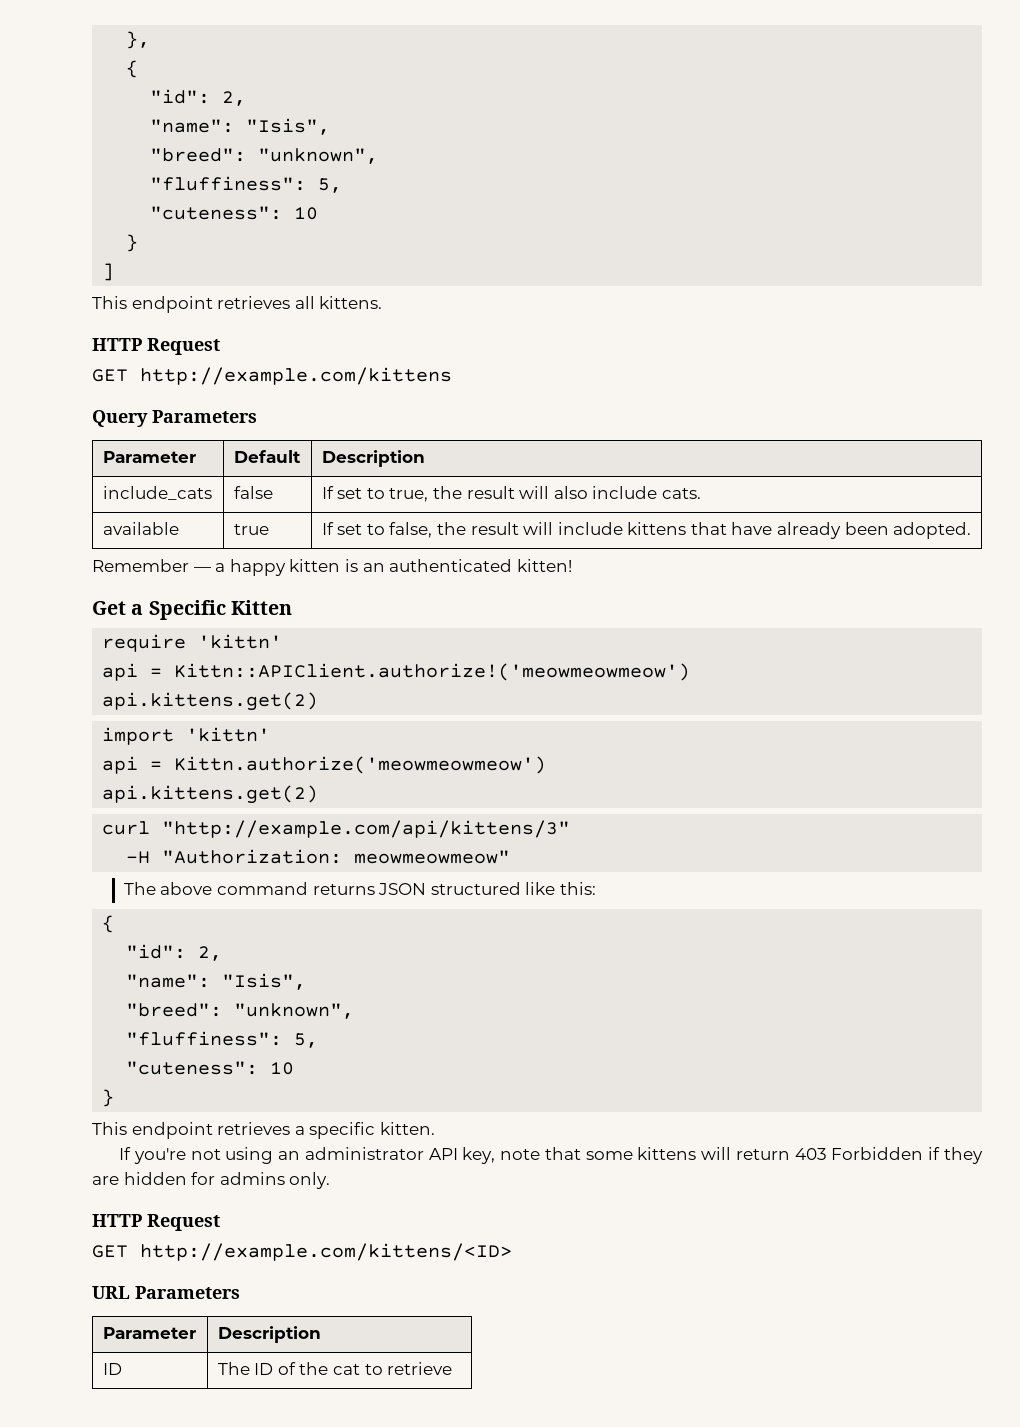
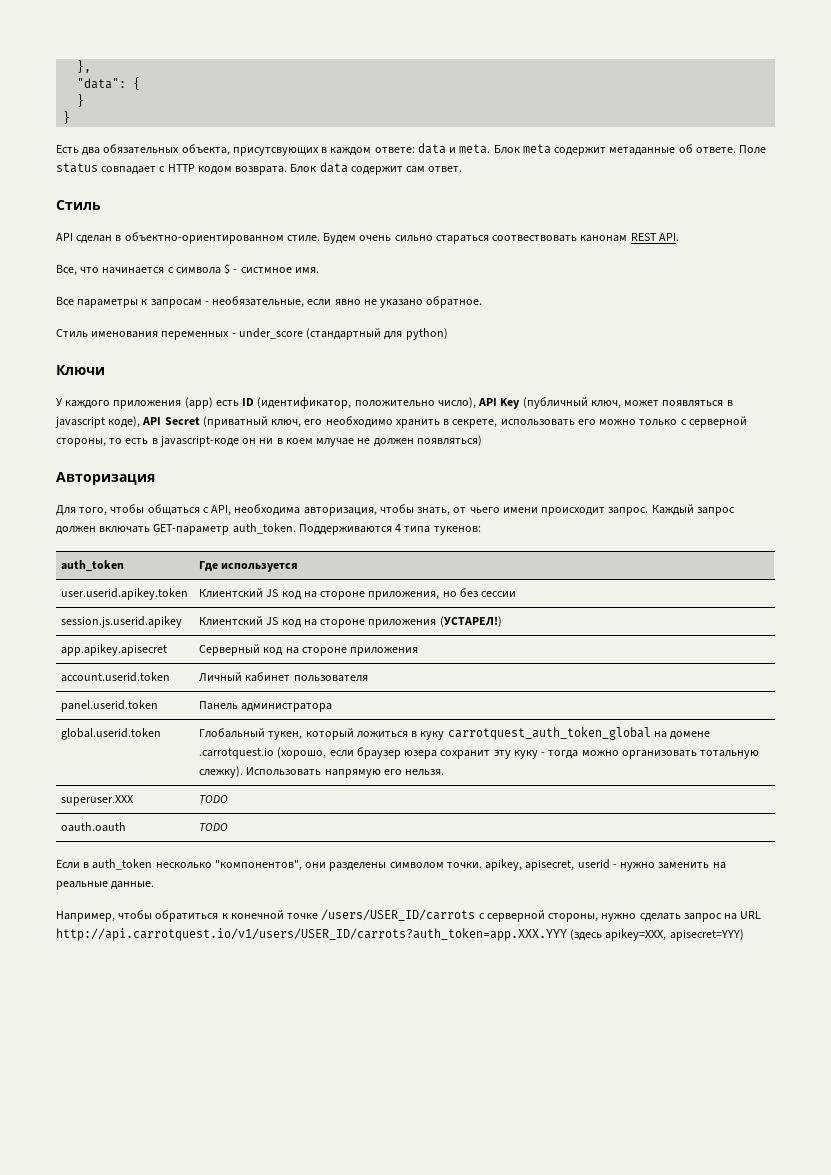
  },
- {
- "id": 2,
- "name": "Isis",
- "breed": "unknown",
- "fluffiness": 5,
- "cuteness": 10
+ "data": {
  }
- ]
- This endpoint retrieves all kittens.
- HTTP Request
- GET http://example.com/kittens
- Query Parameters
- Parameter | Default | Description
- include_cats | false | If set to true, the result will also include cats.
- available | true | If set to false, the result will include kittens that have already been adopted.
- Remember — a happy kitten is an authenticated kitten!
- Get a Specific Kitten
- require 'kittn'
- api = Kittn::APIClient.authorize!('meowmeowmeow')
- api.kittens.get(2)
- import 'kittn'
- api = Kittn.authorize('meowmeowmeow')
- api.kittens.get(2)
- curl "http://example.com/api/kittens/3"
- -H "Authorization: meowmeowmeow"
- The above command returns JSON structured like this:
- {
- "id": 2,
- "name": "Isis",
- "breed": "unknown",
- "fluffiness": 5,
- "cuteness": 10
  }
- This endpoint retrieves a specific kitten.
- If you're not using an administrator API key, note that some kittens will return 403 Forbidden if they are hidden for admins only.
- HTTP Request
- GET http://example.com/kittens/<ID>
- URL Parameters
- Parameter | Description
- ID | The ID of the cat to retrieve
+ Есть два обязательных объекта, присутсвующих в каждом ответе: data и meta. Блок meta содержит метаданные об ответе. Поле status совпадает с HTTP кодом возврата. Блок data содержит сам ответ.
+ Стиль
+ API сделан в объектно-ориентированном стиле. Будем очень сильно стараться соотвествовать канонам REST API.
+ Все, что начинается с символа $ - систмное имя.
+ Все параметры к запросам - необязательные, если явно не указано обратное.
+ Стиль именования переменных - under_score (стандартный для python)
+ Ключи
+ У каждого приложения (app) есть ID (идентификатор, положительно число), API Key (публичный ключ, может появляться в javascript коде), API Secret (приватный ключ, его необходимо хранить в секрете, использовать его можно только с серверной стороны, то есть в javascript-коде он ни в коем млучае не должен появляться)
+ Авторизация
+ Для того, чтобы общаться с API, необходима авторизация, чтобы знать, от чьего имени происходит запрос. Каждый запрос должен включать GET-параметр auth_token. Поддерживаются 4 типа тукенов:
+ auth_token | Где используется
+ user.userid.apikey.token | Клиентский JS код на стороне приложения, но без сессии
+ session.js.userid.apikey | Клиентский JS код на стороне приложения (УСТАРЕЛ!)
+ app.apikey.apisecret | Серверный код на стороне приложения
+ account.userid.token | Личный кабинет пользователя
+ panel.userid.token | Панель администратора
+ global.userid.token | Глобальный тукен, который ложиться в куку carrotquest_auth_token_global на домене .carrotquest.io (хорошо, если браузер юзера сохранит эту куку - тогда можно организовать тотальную слежку). Использовать напрямую его нельзя.
+ superuser.XXX | TODO
+ oauth.oauth | TODO
+ Если в auth_token несколько "компонентов", они разделены символом точки. apikey, apisecret, userid - нужно заменить на реальные данные.
+ Например, чтобы обратиться к конечной точке /users/USER_ID/carrots с серверной стороны, нужно сделать запрос на URL http://api.carrotquest.io/v1/users/USER_ID/carrots?auth_token=app.XXX.YYY (здесь apikey=XXX, apisecret=YYY)

